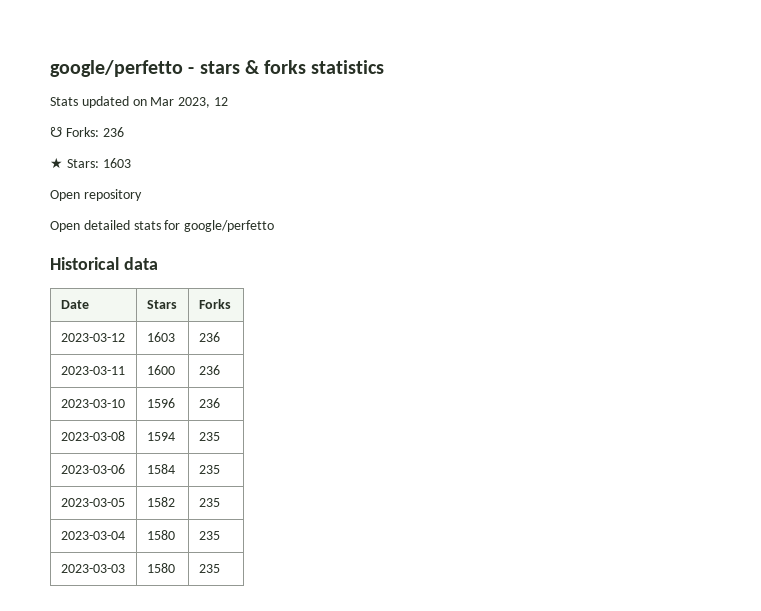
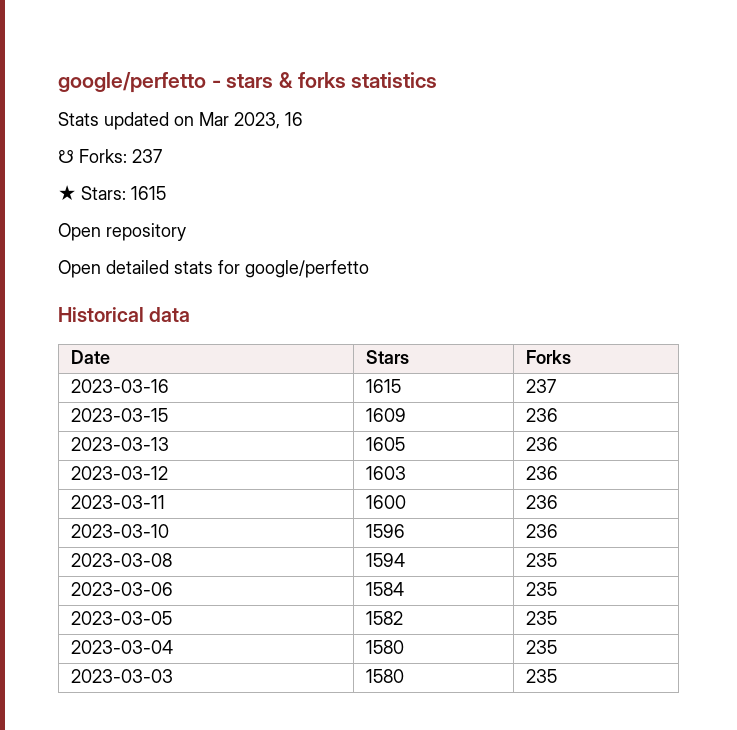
- Stats updated on Mar 2023, 12
+ Stats updated on Mar 2023, 16
- ☋ Forks: 236
+ ☋ Forks: 237
- ★ Stars: 1603
+ ★ Stars: 1615
+ 2023-03-16 | 1615 | 237
+ 2023-03-15 | 1609 | 236
+ 2023-03-13 | 1605 | 236

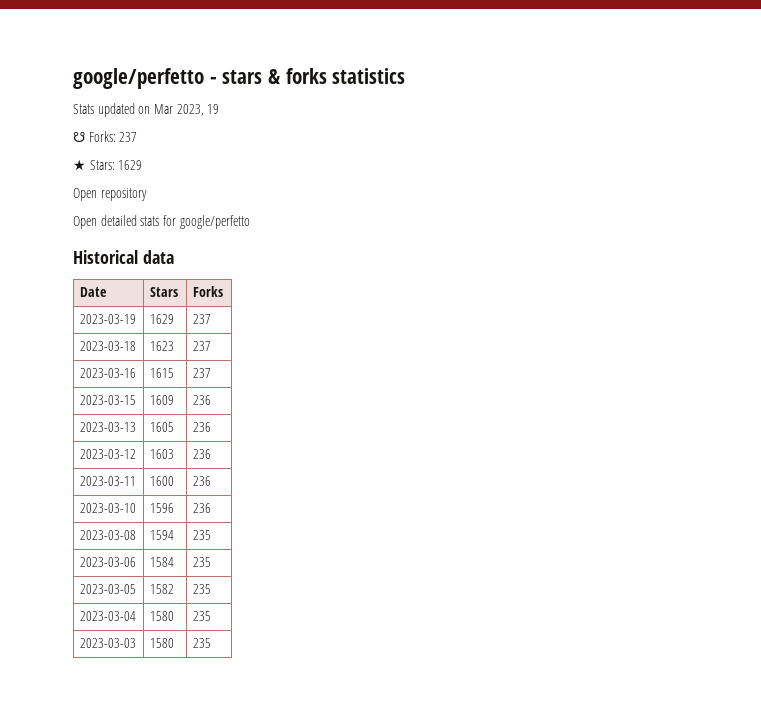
- Stats updated on Mar 2023, 16
+ Stats updated on Mar 2023, 19
- ★ Stars: 1615
+ ★ Stars: 1629
+ 2023-03-19 | 1629 | 237
+ 2023-03-18 | 1623 | 237

